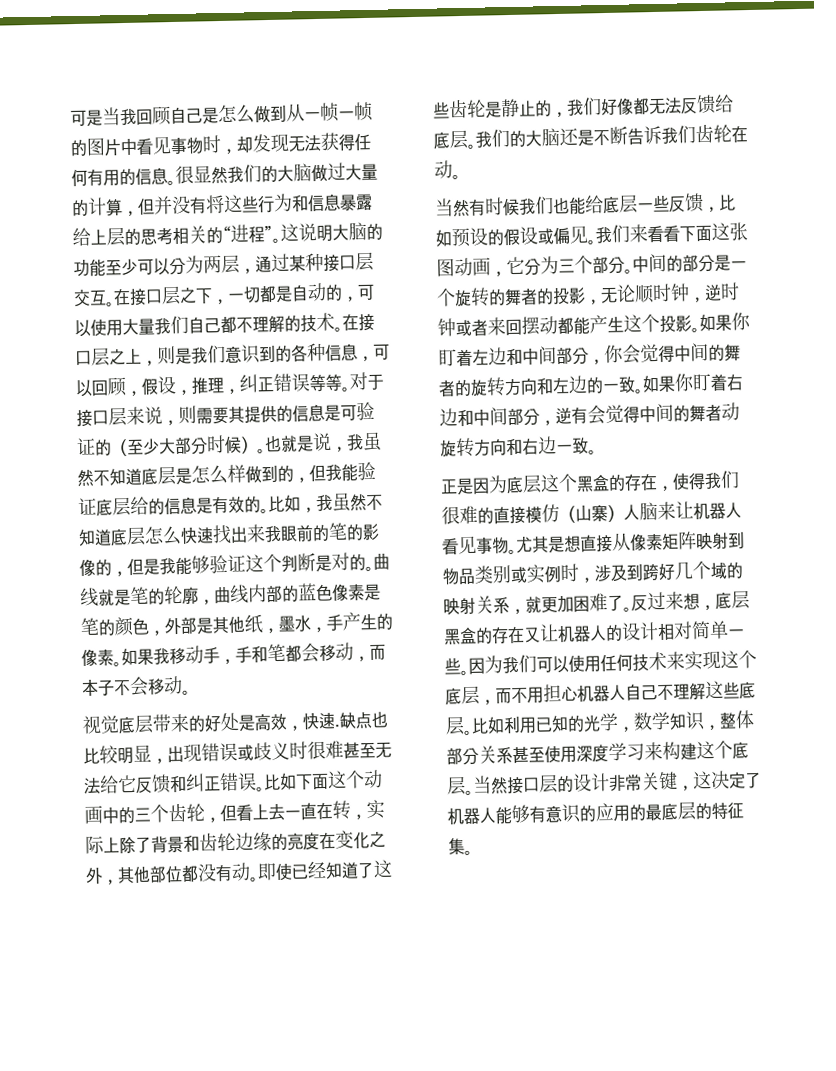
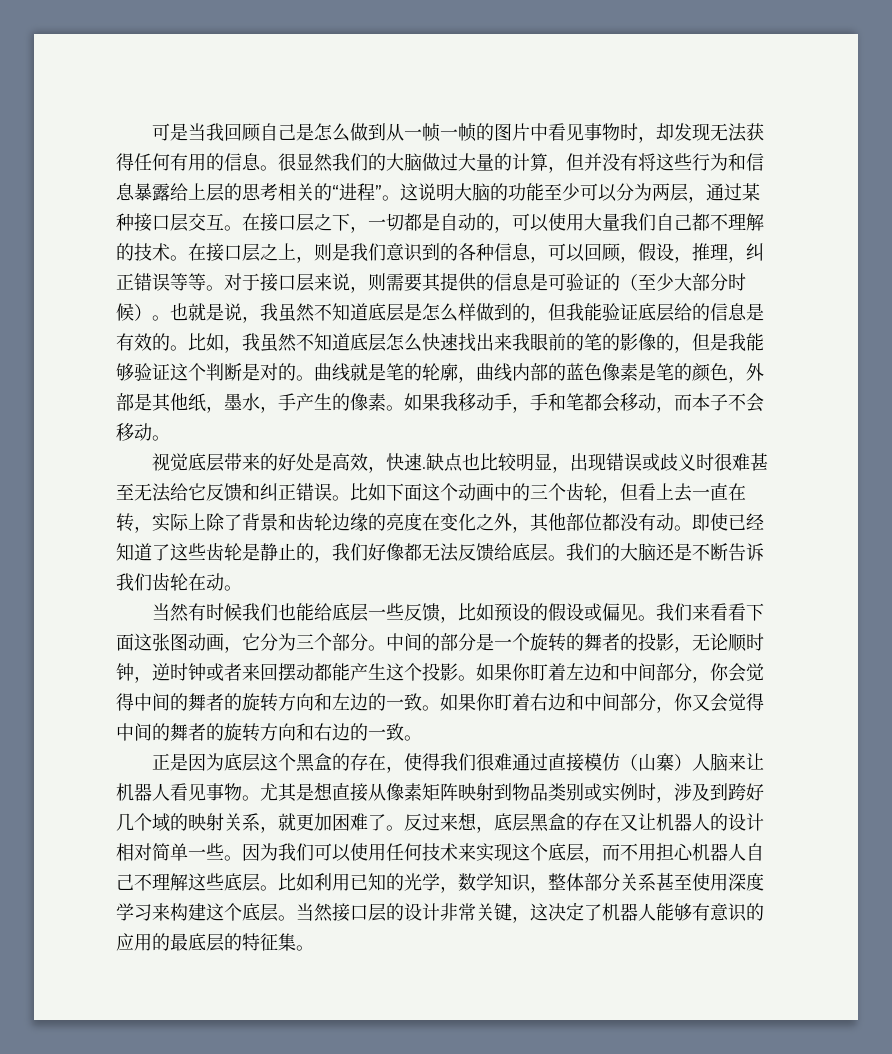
- 如果你盯着右边和中间部分，逆有会觉得中间的舞者动旋转方向和右边一致。
+ 如果你盯着右边和中间部分，你又会觉得中间的舞者的旋转方向和右边的一致。
- 正是因为底层这个黑盒的存在，使得我们很难的直接模仿（山寨）人脑来让机器人看见事物。
+ 正是因为底层这个黑盒的存在，使得我们很难通过直接模仿（山寨）人脑来让机器人看见事物。

